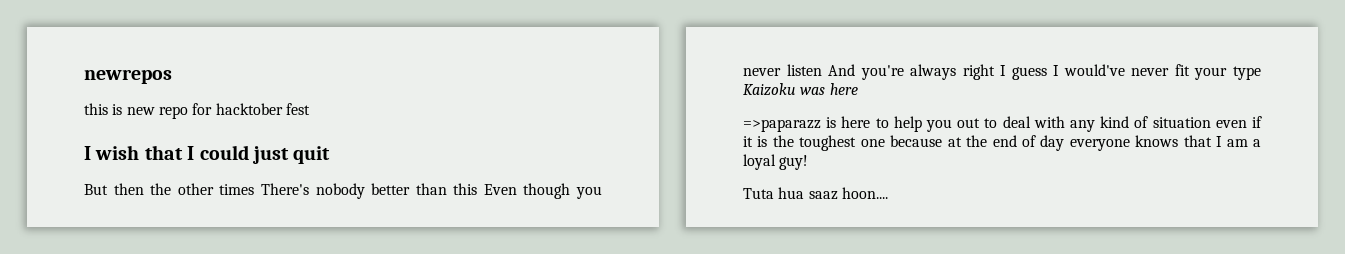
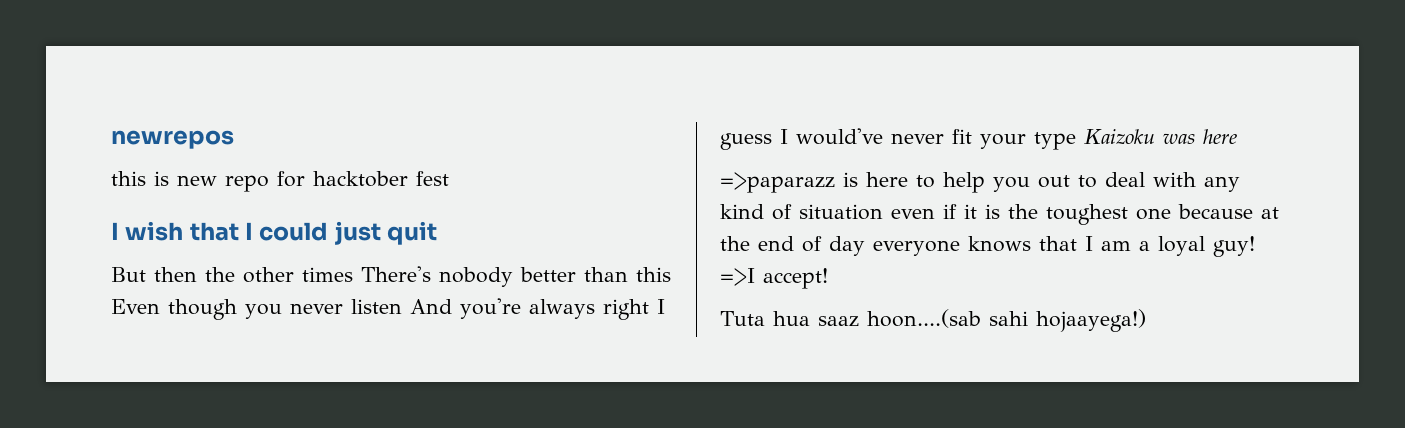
+ =>I accept!
- Tuta hua saaz hoon....
+ Tuta hua saaz hoon....(sab sahi hojaayega!)

